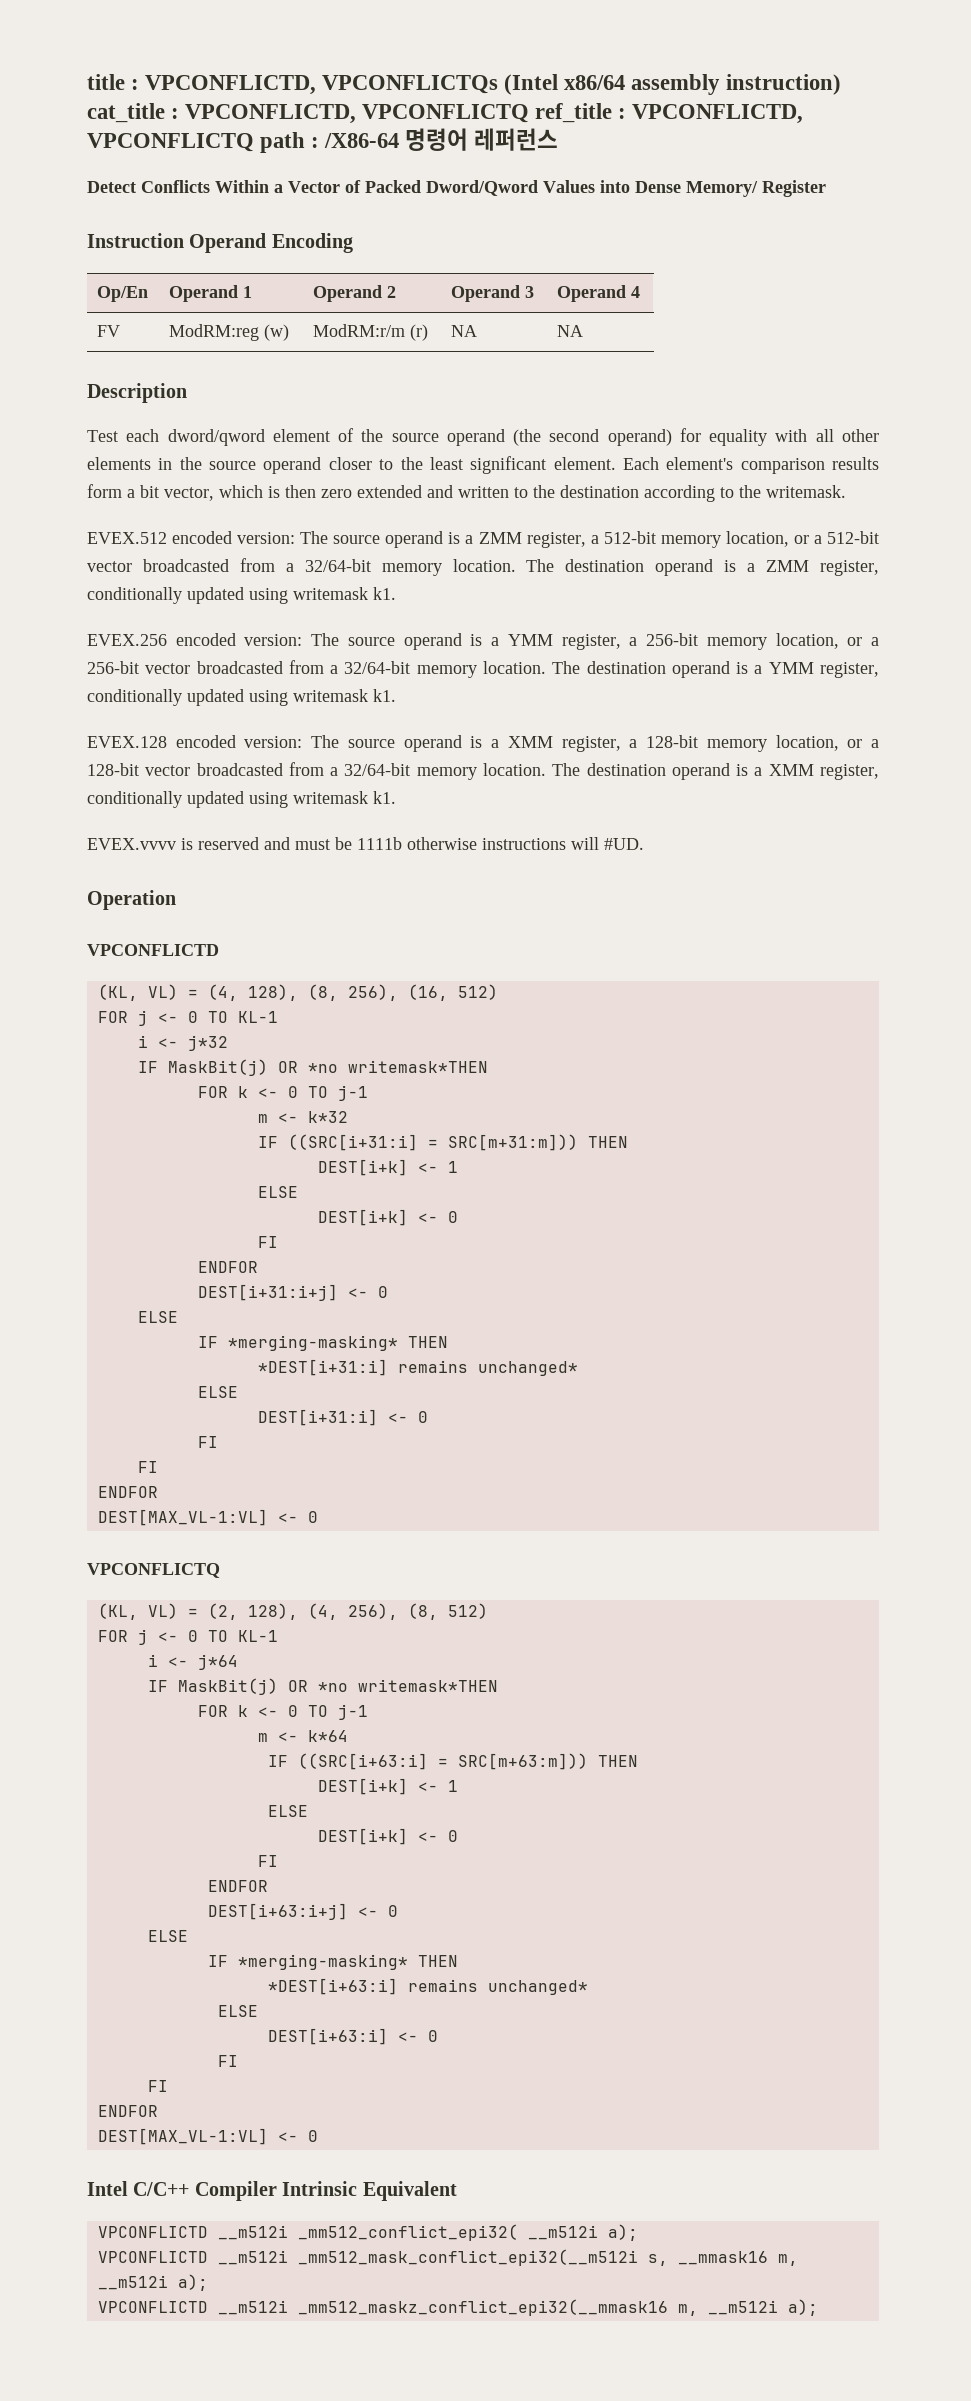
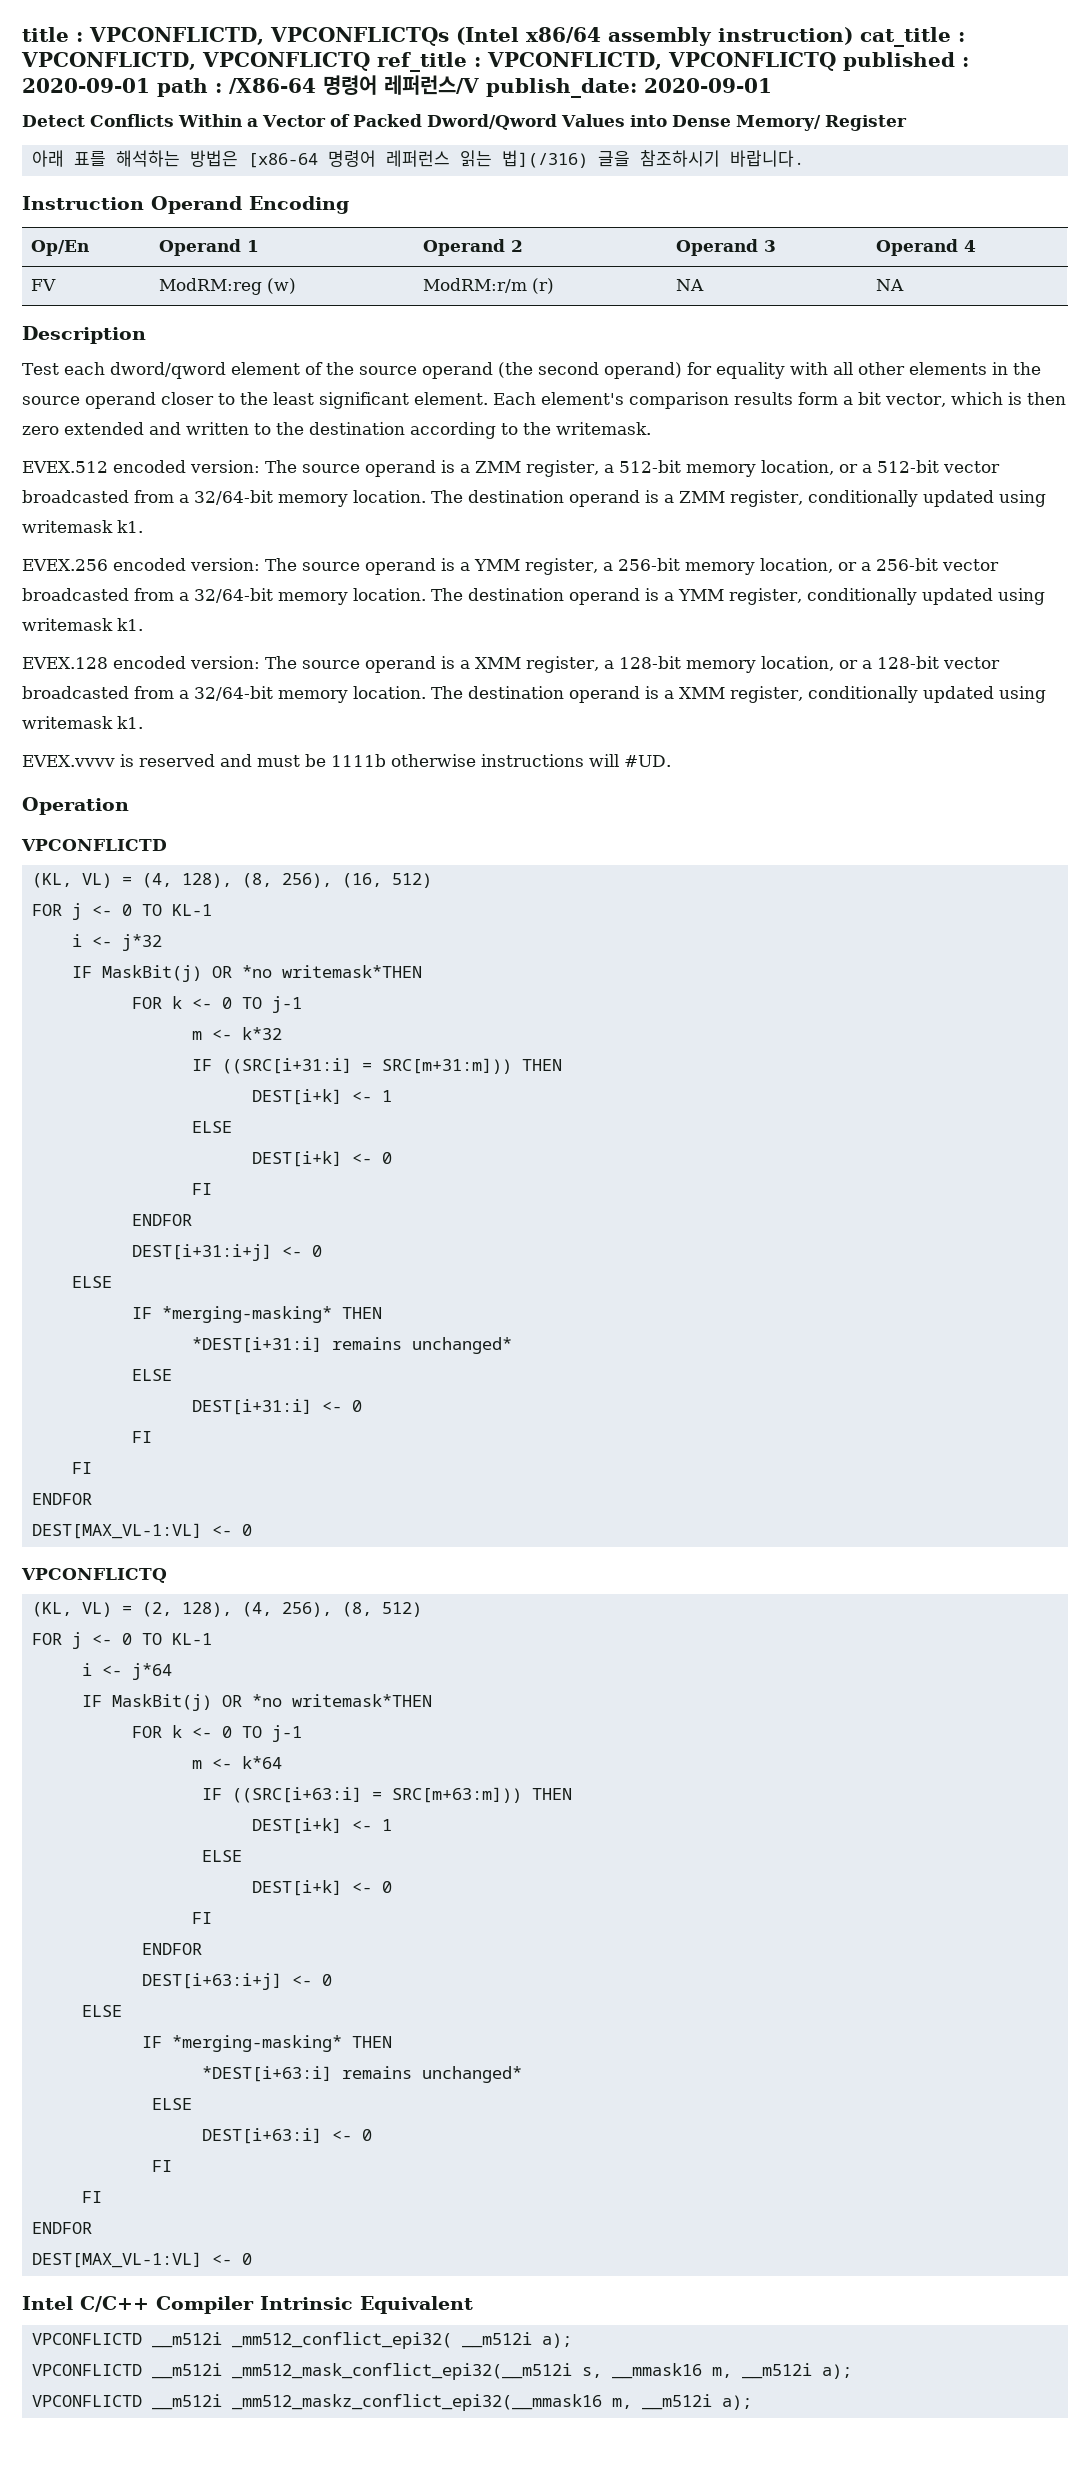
- title : VPCONFLICTD, VPCONFLICTQs (Intel x86/64 assembly instruction) cat_title : VPCONFLICTD, VPCONFLICTQ ref_title : VPCONFLICTD, VPCONFLICTQ path : /X86-64 명령어 레퍼런스
+ title : VPCONFLICTD, VPCONFLICTQs (Intel x86/64 assembly instruction) cat_title : VPCONFLICTD, VPCONFLICTQ ref_title : VPCONFLICTD, VPCONFLICTQ published : 2020-09-01 path : /X86-64 명령어 레퍼런스/V publish_date: 2020-09-01
+ 아래 표를 해석하는 방법은 [x86-64 명령어 레퍼런스 읽는 법](/316) 글을 참조하시기 바랍니다.

